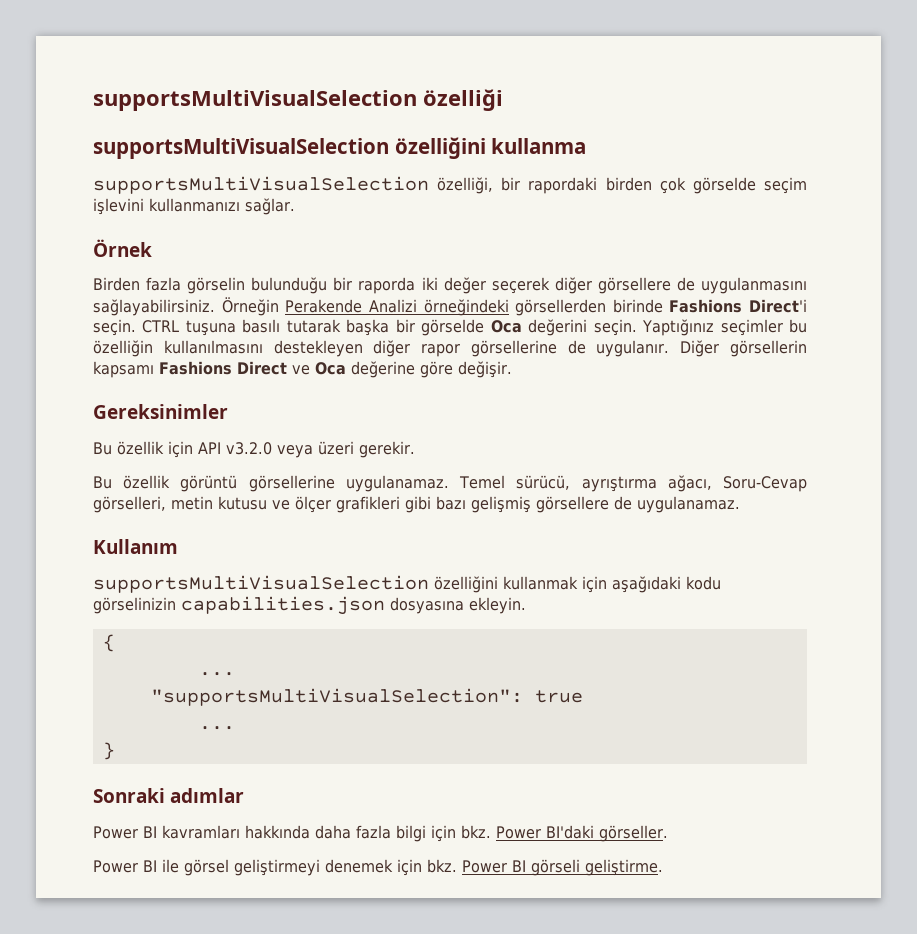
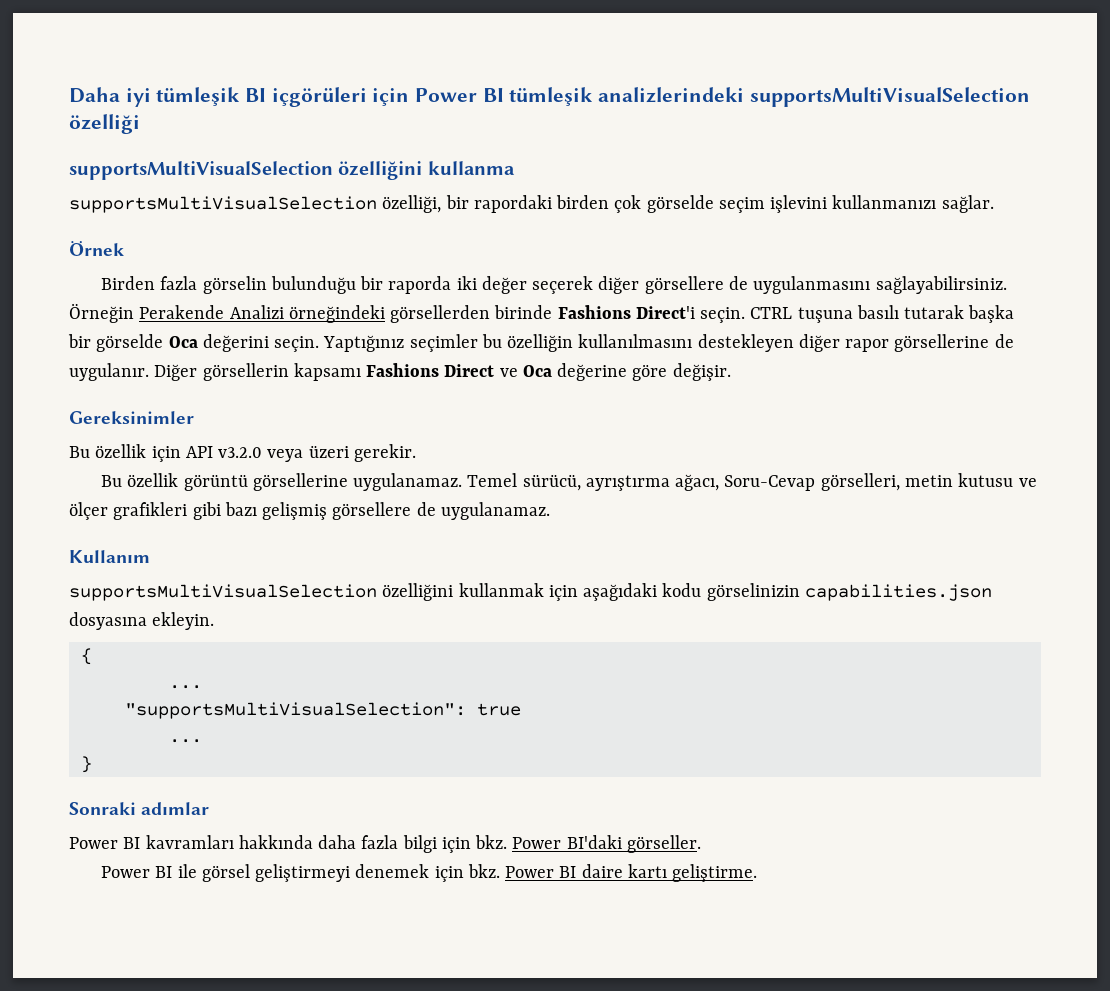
- supportsMultiVisualSelection özelliği
+ Daha iyi tümleşik BI içgörüleri için Power BI tümleşik analizlerindeki supportsMultiVisualSelection özelliği
- Power BI görseli geliştirme.
+ Power BI daire kartı geliştirme.

